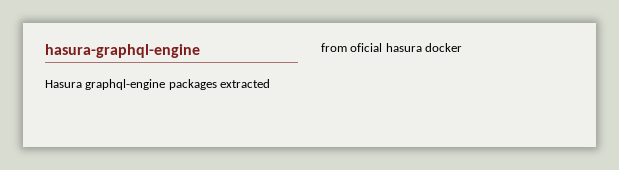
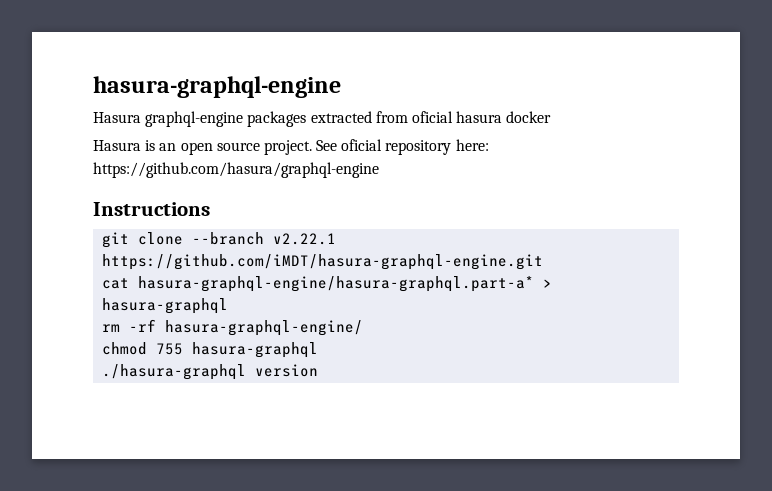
+ Hasura is an open source project. See oficial repository here: https://github.com/hasura/graphql-engine
+ Instructions
+ git clone --branch v2.22.1 https://github.com/iMDT/hasura-graphql-engine.git
+ cat hasura-graphql-engine/hasura-graphql.part-a* > hasura-graphql
+ rm -rf hasura-graphql-engine/
+ chmod 755 hasura-graphql
+ ./hasura-graphql version

